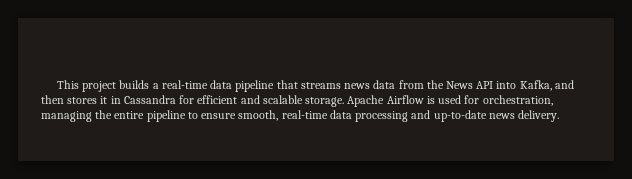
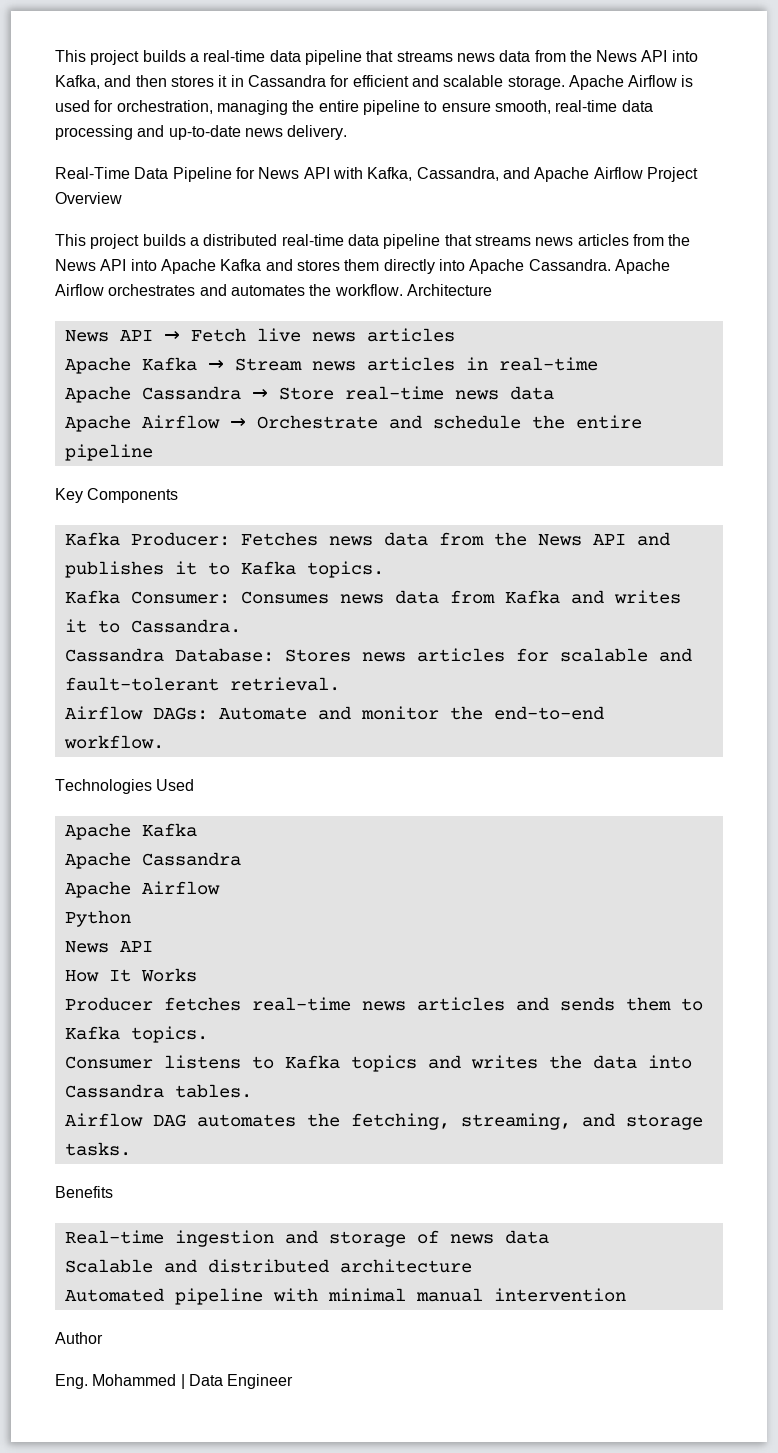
+ Real-Time Data Pipeline for News API with Kafka, Cassandra, and Apache Airflow Project Overview
+ This project builds a distributed real-time data pipeline that streams news articles from the News API into Apache Kafka and stores them directly into Apache Cassandra. Apache Airflow orchestrates and automates the workflow. Architecture
+ News API → Fetch live news articles
+ Apache Kafka → Stream news articles in real-time
+ Apache Cassandra → Store real-time news data
+ Apache Airflow → Orchestrate and schedule the entire pipeline
+ Key Components
+ Kafka Producer: Fetches news data from the News API and publishes it to Kafka topics.
+ Kafka Consumer: Consumes news data from Kafka and writes it to Cassandra.
+ Cassandra Database: Stores news articles for scalable and fault-tolerant retrieval.
+ Airflow DAGs: Automate and monitor the end-to-end workflow.
+ Technologies Used
+ Apache Kafka
+ Apache Cassandra
+ Apache Airflow
+ Python
+ News API
+ How It Works
+ Producer fetches real-time news articles and sends them to Kafka topics.
+ Consumer listens to Kafka topics and writes the data into Cassandra tables.
+ Airflow DAG automates the fetching, streaming, and storage tasks.
+ Benefits
+ Real-time ingestion and storage of news data
+ Scalable and distributed architecture
+ Automated pipeline with minimal manual intervention
+ Author
+ Eng. Mohammed | Data Engineer

